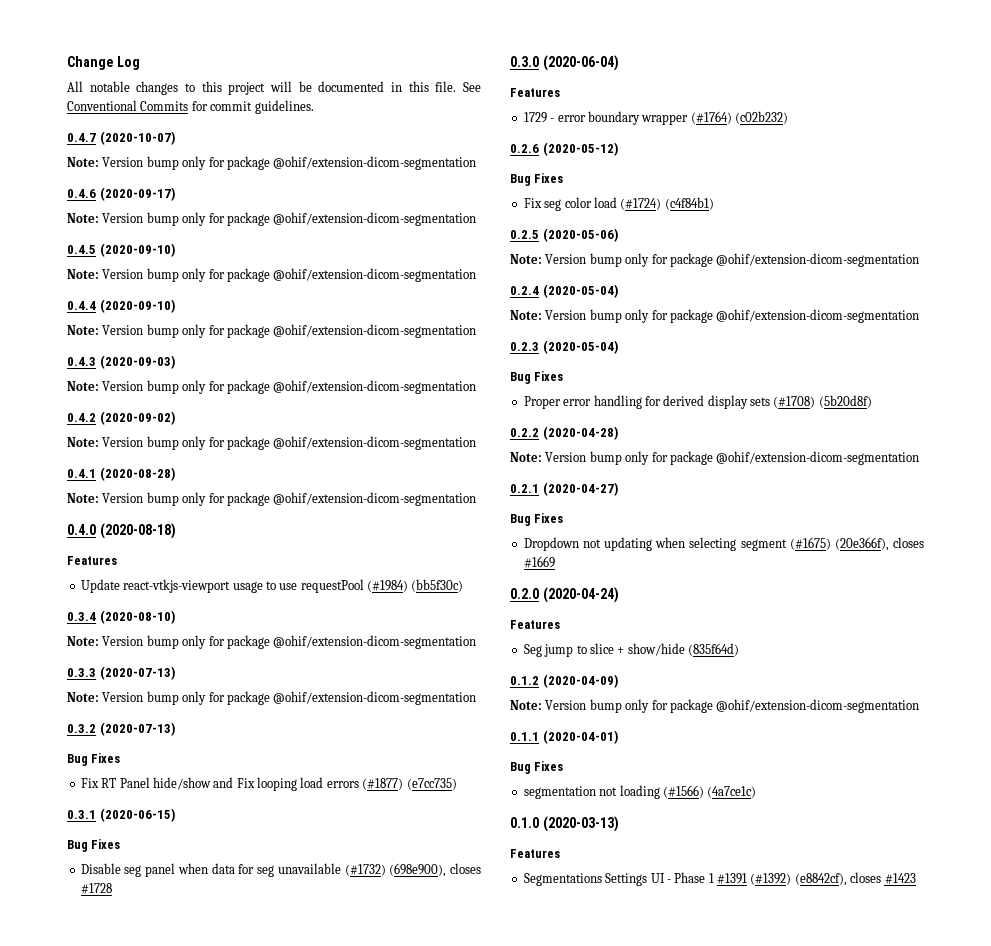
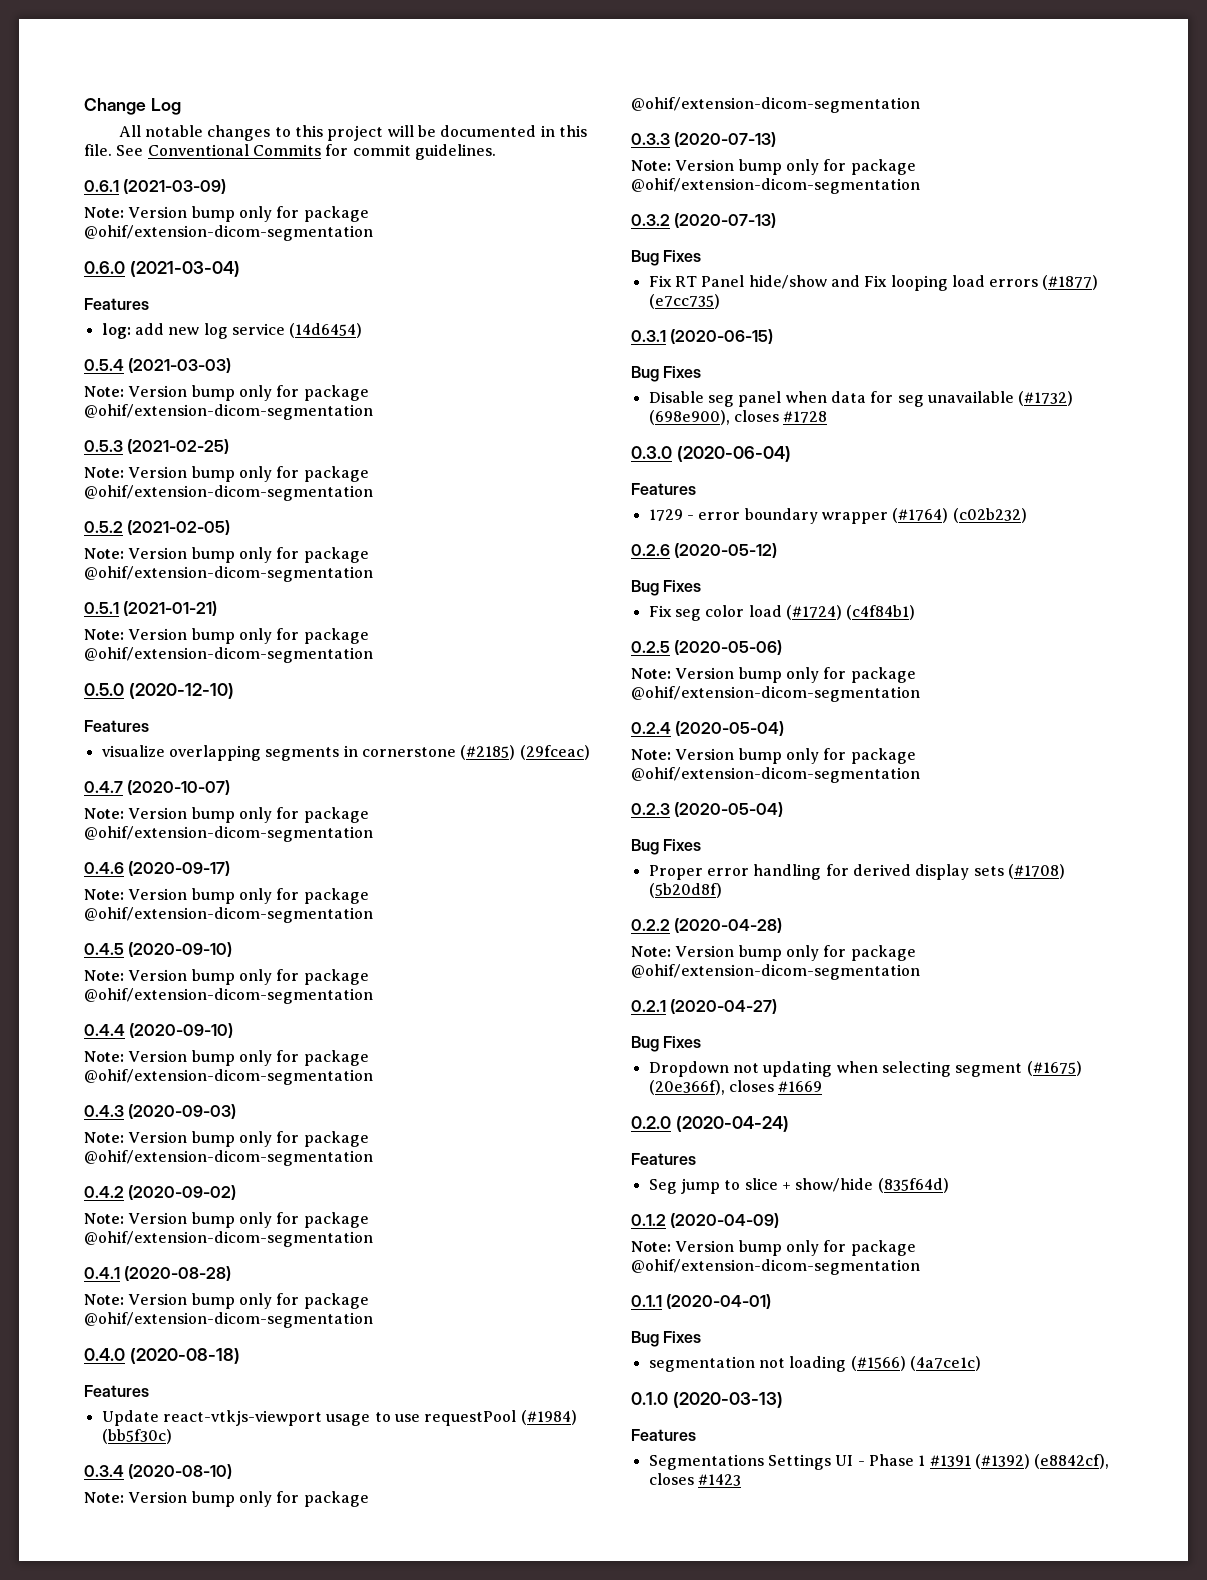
+ 0.6.1 (2021-03-09)
+ Note: Version bump only for package @ohif/extension-dicom-segmentation
+ 0.6.0 (2021-03-04)
+ Features
+ log: add new log service (14d6454)
+ 0.5.4 (2021-03-03)
+ Note: Version bump only for package @ohif/extension-dicom-segmentation
+ 0.5.3 (2021-02-25)
+ Note: Version bump only for package @ohif/extension-dicom-segmentation
+ 0.5.2 (2021-02-05)
+ Note: Version bump only for package @ohif/extension-dicom-segmentation
+ 0.5.1 (2021-01-21)
+ Note: Version bump only for package @ohif/extension-dicom-segmentation
+ 0.5.0 (2020-12-10)
+ Features
+ visualize overlapping segments in cornerstone (#2185) (29fceac)

